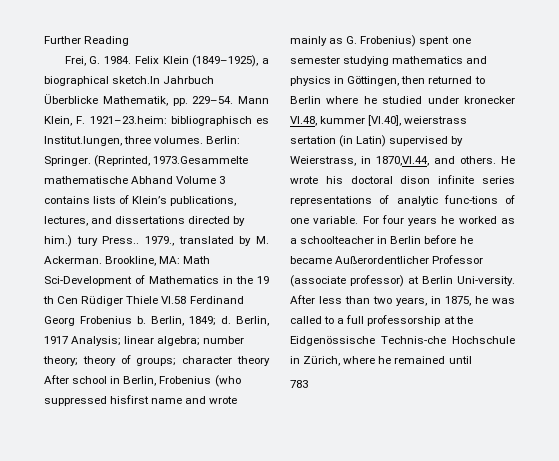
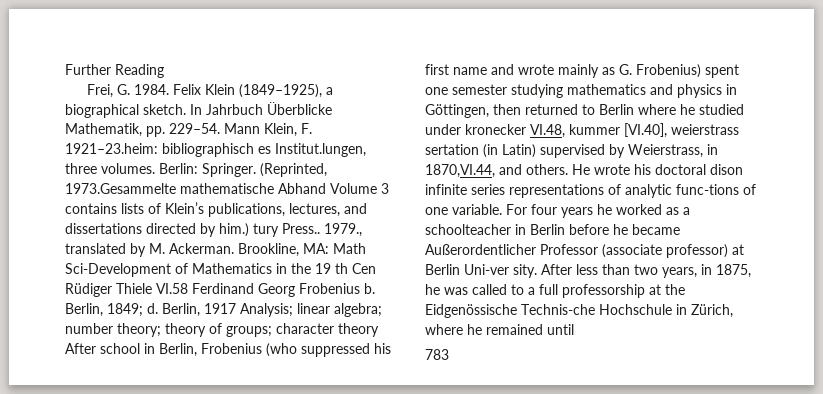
- Felix Klein (1849–1925), a biographical sketch.In Jahrbuch Überblicke Mathematik, pp. 229–54.
+ Felix Klein (1849–1925), a biographical sketch. In Jahrbuch Überblicke Mathematik, pp. 229–54.
- Berlin, 1917 Analysis; linear algebra; number theory; theory of groups; character theory After school in Berlin, Frobenius (who suppressed hisfirst name and wrote mainly as G. Frobenius) spent one semester studying mathematics and physics in Göttingen, then returned to Berlin where he studied under kronecker VI.48, kummer [VI.40], weierstrass sertation (in Latin) supervised by Weierstrass, in 1870,VI.44, and others.
+ Berlin, 1917 Analysis; linear algebra; number theory; theory of groups; character theory After school in Berlin, Frobenius (who suppressed his first name and wrote mainly as G. Frobenius) spent one semester studying mathematics and physics in Göttingen, then returned to Berlin where he studied under kronecker VI.48, kummer [VI.40], weierstrass sertation (in Latin) supervised by Weierstrass, in 1870,VI.44, and others.
- For four years he worked as a schoolteacher in Berlin before he became Außerordentlicher Professor (associate professor) at Berlin Uni-versity.
+ For four years he worked as a schoolteacher in Berlin before he became Außerordentlicher Professor (associate professor) at Berlin Uni-ver sity.

